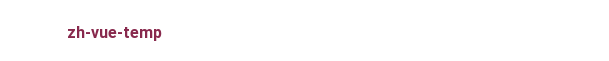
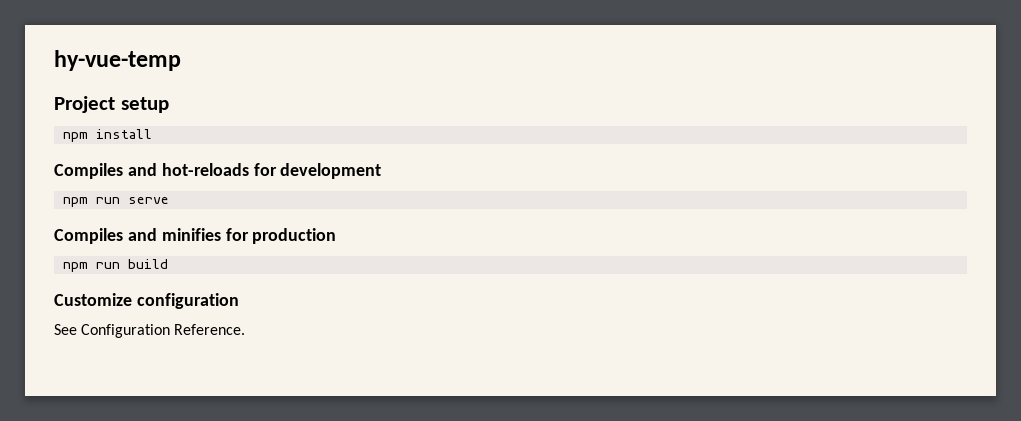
- zh-vue-temp
+ hy-vue-temp
+ Project setup
+ npm install
+ Compiles and hot-reloads for development
+ npm run serve
+ Compiles and minifies for production
+ npm run build
+ Customize configuration
+ See Configuration Reference.

